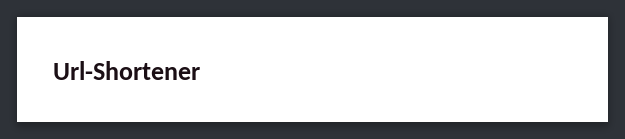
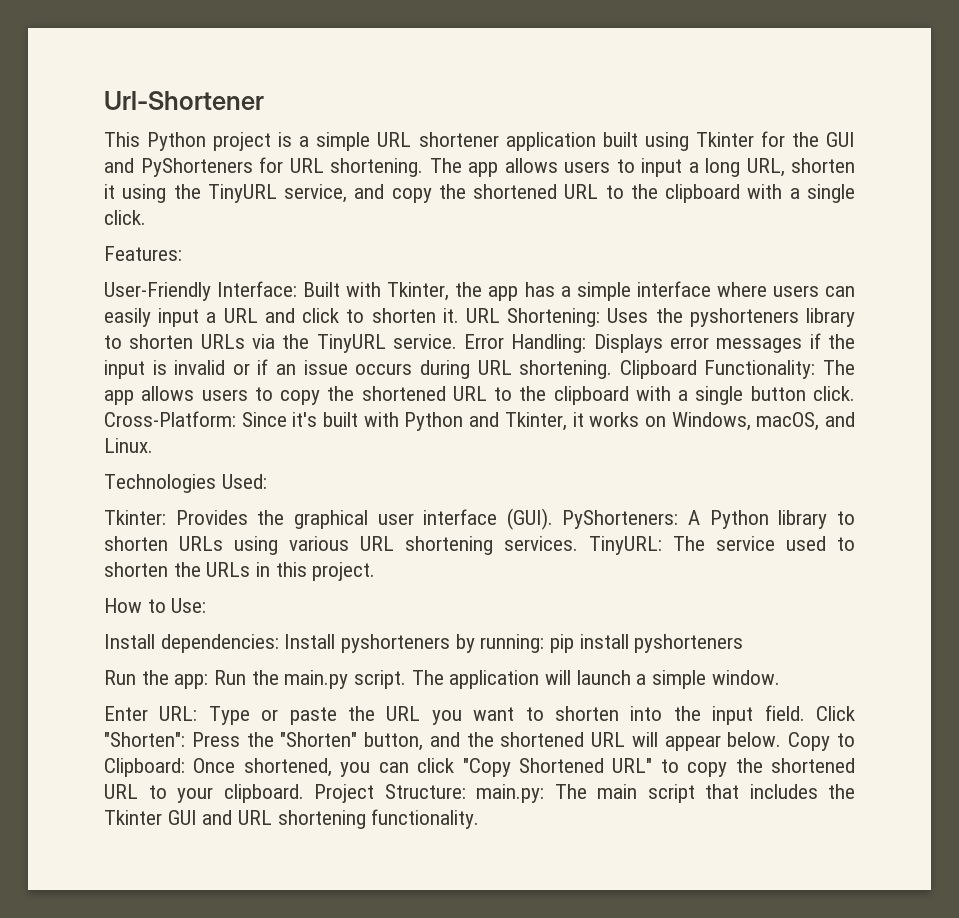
+ This Python project is a simple URL shortener application built using Tkinter for the GUI and PyShorteners for URL shortening. The app allows users to input a long URL, shorten it using the TinyURL service, and copy the shortened URL to the clipboard with a single click.
+ Features:
+ User-Friendly Interface: Built with Tkinter, the app has a simple interface where users can easily input a URL and click to shorten it. URL Shortening: Uses the pyshorteners library to shorten URLs via the TinyURL service. Error Handling: Displays error messages if the input is invalid or if an issue occurs during URL shortening. Clipboard Functionality: The app allows users to copy the shortened URL to the clipboard with a single button click. Cross-Platform: Since it's built with Python and Tkinter, it works on Windows, macOS, and Linux.
+ Technologies Used:
+ Tkinter: Provides the graphical user interface (GUI). PyShorteners: A Python library to shorten URLs using various URL shortening services. TinyURL: The service used to shorten the URLs in this project.
+ How to Use:
+ Install dependencies: Install pyshorteners by running: pip install pyshorteners
+ Run the app: Run the main.py script. The application will launch a simple window.
+ Enter URL: Type or paste the URL you want to shorten into the input field. Click "Shorten": Press the "Shorten" button, and the shortened URL will appear below. Copy to Clipboard: Once shortened, you can click "Copy Shortened URL" to copy the shortened URL to your clipboard. Project Structure: main.py: The main script that includes the Tkinter GUI and URL shortening functionality.

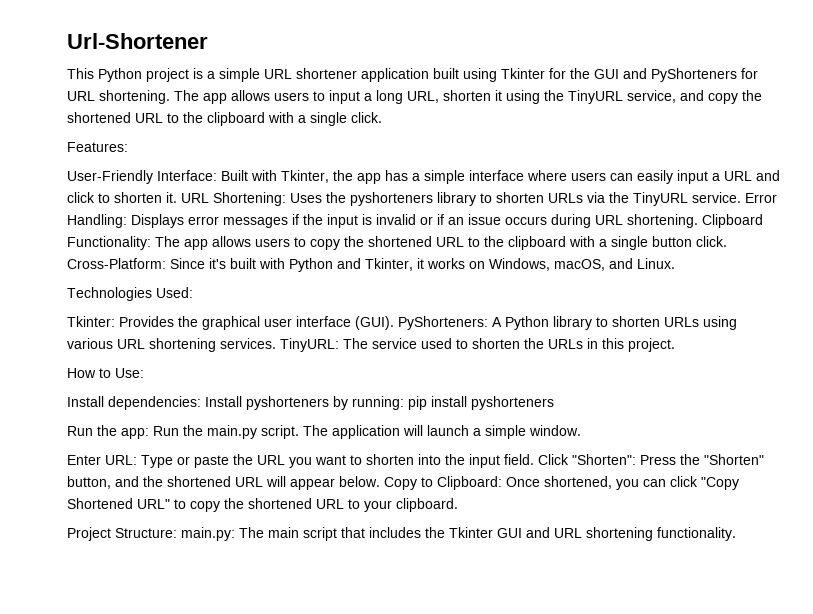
- Copy to Clipboard: Once shortened, you can click "Copy Shortened URL" to copy the shortened URL to your clipboard. Project Structure: main.py: The main script that includes the Tkinter GUI and URL shortening functionality.
+ Copy to Clipboard: Once shortened, you can click "Copy Shortened URL" to copy the shortened URL to your clipboard.
+ Project Structure: main.py: The main script that includes the Tkinter GUI and URL shortening functionality.

